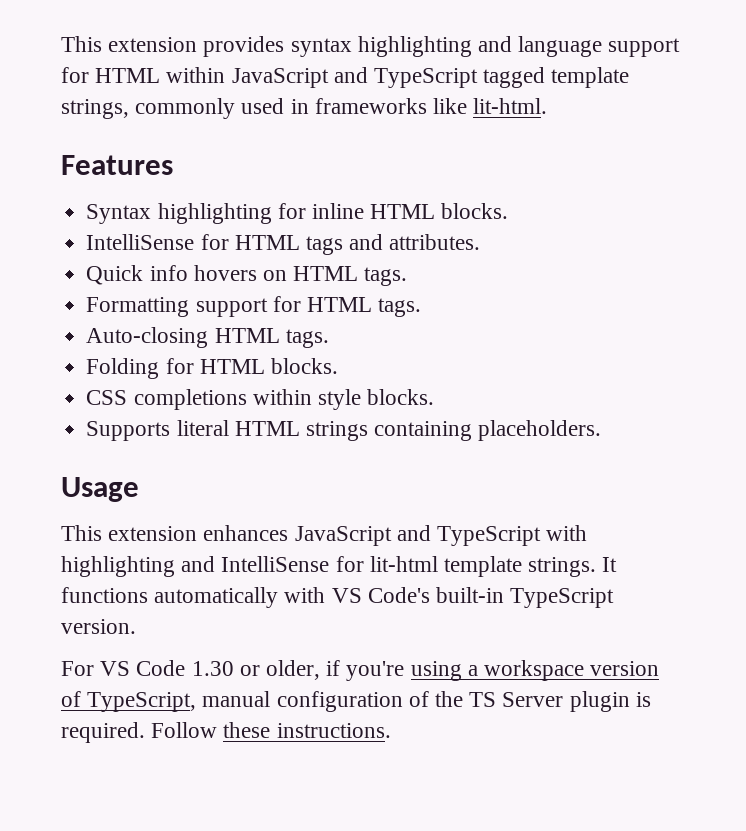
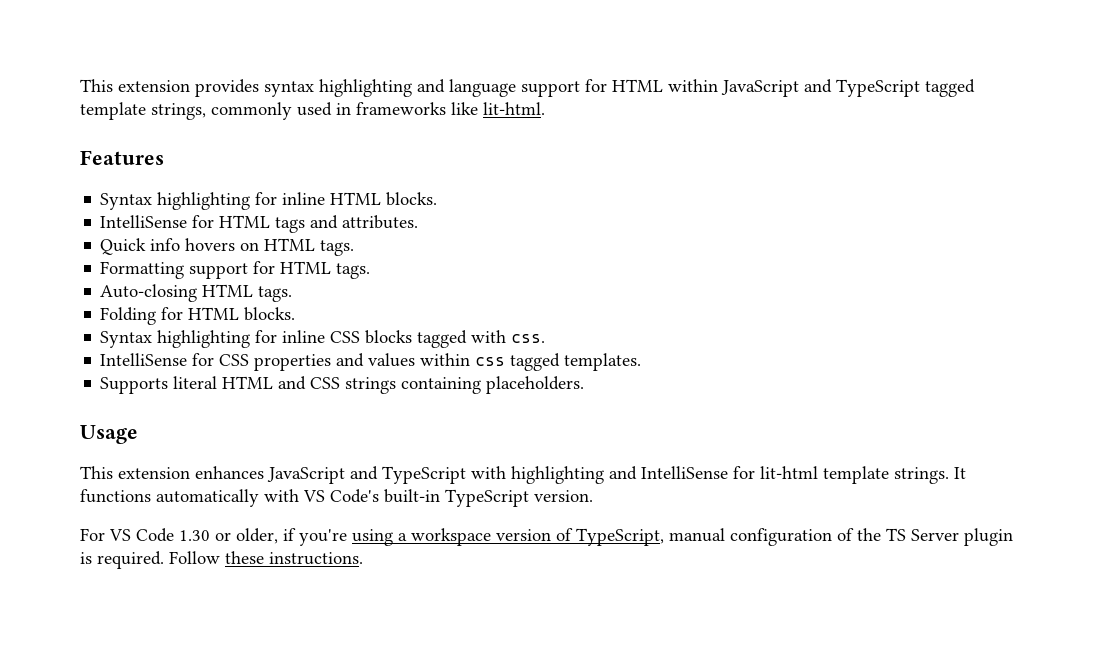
- CSS completions within style blocks.
+ Syntax highlighting for inline CSS blocks tagged with css.
+ IntelliSense for CSS properties and values within css tagged templates.
- Supports literal HTML strings containing placeholders.
+ Supports literal HTML and CSS strings containing placeholders.

